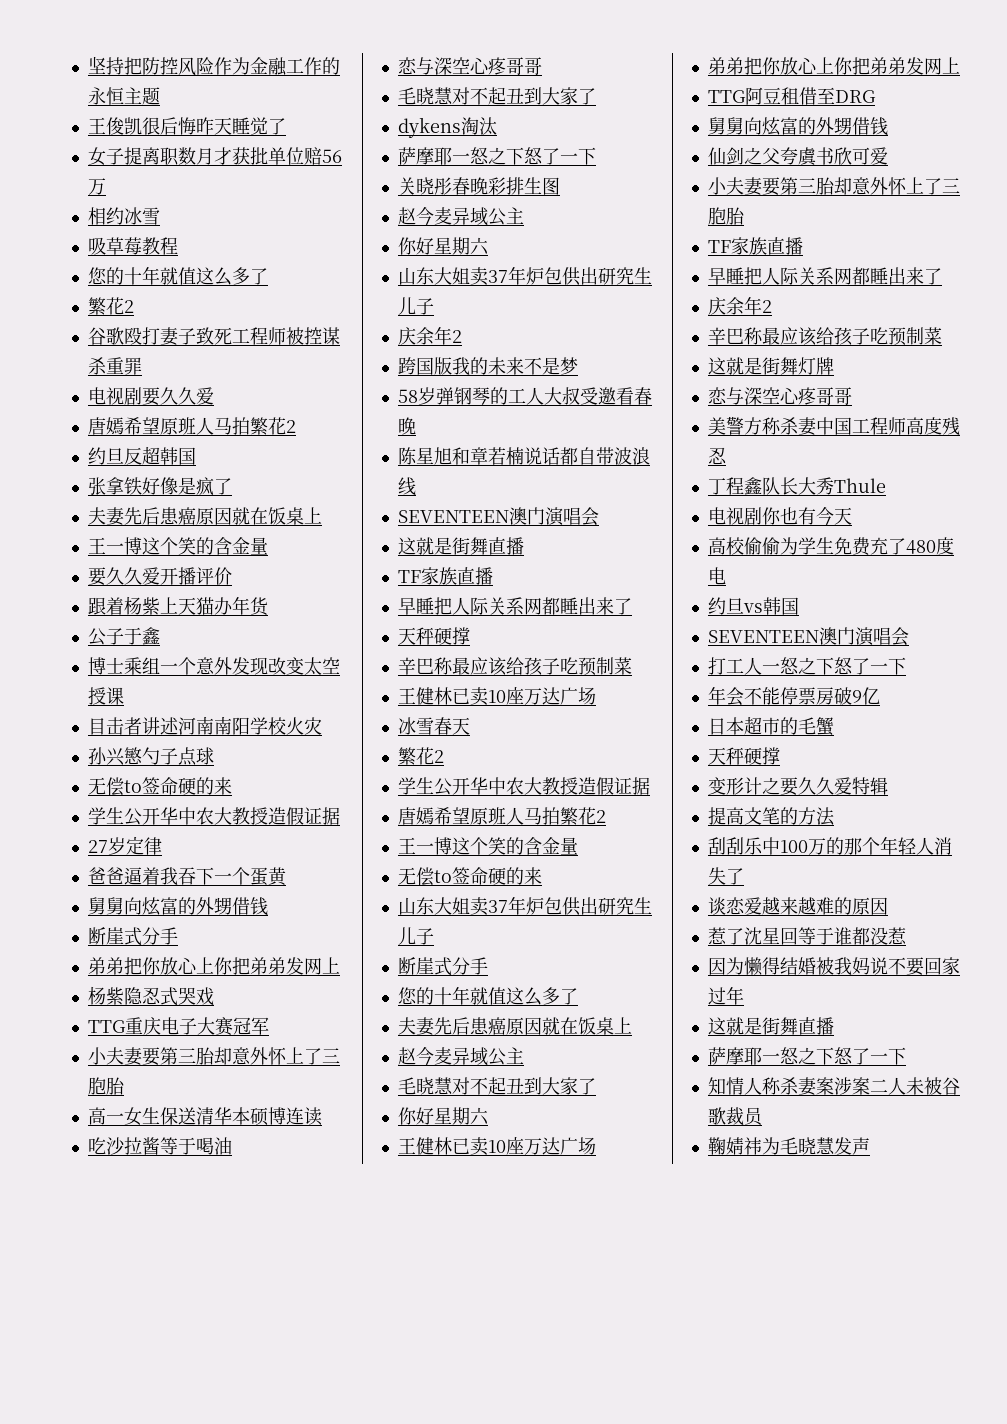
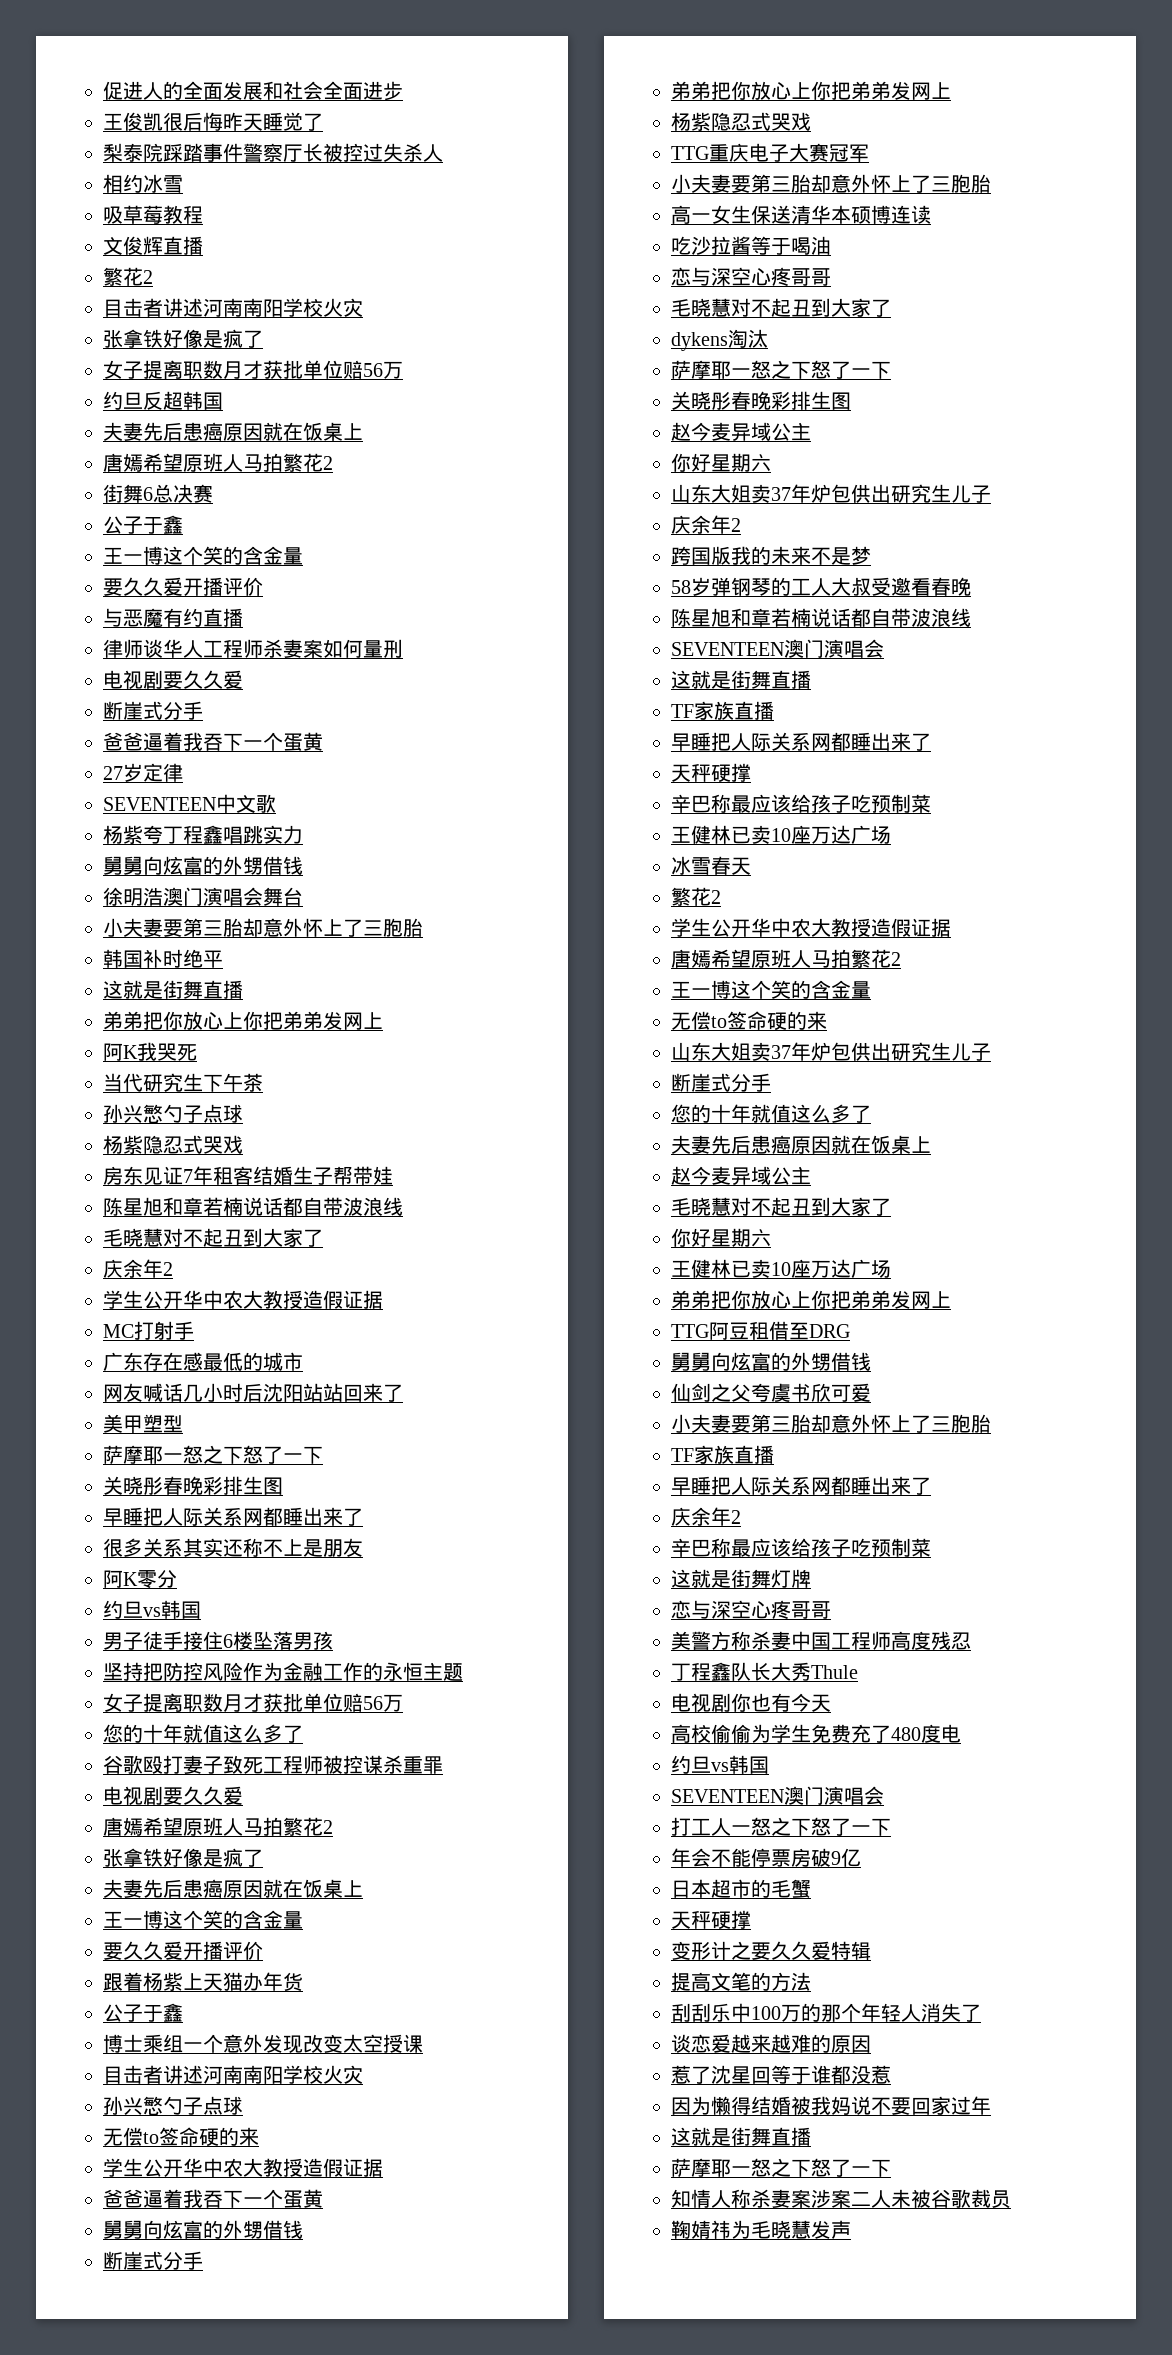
+ 促进人的全面发展和社会全面进步
+ 王俊凯很后悔昨天睡觉了
+ 梨泰院踩踏事件警察厅长被控过失杀人
+ 相约冰雪
+ 吸草莓教程
+ 文俊辉直播
+ 繁花2
+ 目击者讲述河南南阳学校火灾
+ 张拿铁好像是疯了
+ 女子提离职数月才获批单位赔56万
+ 约旦反超韩国
+ 夫妻先后患癌原因就在饭桌上
+ 唐嫣希望原班人马拍繁花2
+ 街舞6总决赛
+ 公子于鑫
+ 王一博这个笑的含金量
+ 要久久爱开播评价
+ 与恶魔有约直播
+ 律师谈华人工程师杀妻案如何量刑
+ 电视剧要久久爱
+ 断崖式分手
+ 爸爸逼着我吞下一个蛋黄
+ 27岁定律
+ SEVENTEEN中文歌
+ 杨紫夸丁程鑫唱跳实力
+ 舅舅向炫富的外甥借钱
+ 徐明浩澳门演唱会舞台
+ 小夫妻要第三胎却意外怀上了三胞胎
+ 韩国补时绝平
+ 这就是街舞直播
+ 弟弟把你放心上你把弟弟发网上
+ 阿K我哭死
+ 当代研究生下午茶
+ 孙兴慜勺子点球
+ 杨紫隐忍式哭戏
+ 房东见证7年租客结婚生子帮带娃
+ 陈星旭和章若楠说话都自带波浪线
+ 毛晓慧对不起丑到大家了
+ 庆余年2
+ 学生公开华中农大教授造假证据
+ MC打射手
+ 广东存在感最低的城市
+ 网友喊话几小时后沈阳站站回来了
+ 美甲塑型
+ 萨摩耶一怒之下怒了一下
+ 关晓彤春晚彩排生图
+ 早睡把人际关系网都睡出来了
+ 很多关系其实还称不上是朋友
+ 阿K零分
+ 约旦vs韩国
+ 男子徒手接住6楼坠落男孩
  坚持把防控风险作为金融工作的永恒主题
- 王俊凯很后悔昨天睡觉了
  女子提离职数月才获批单位赔56万
- 相约冰雪
- 吸草莓教程
  您的十年就值这么多了
- 繁花2
- 约旦反超韩国
- 27岁定律

